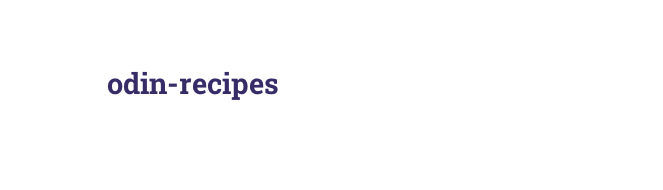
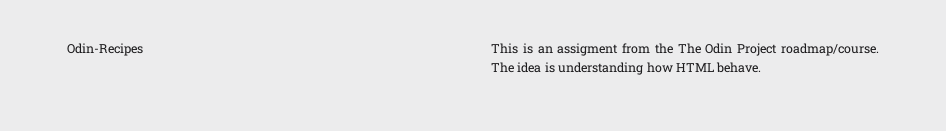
- odin-recipes
+ Odin-Recipes
+ This is an assigment from the The Odin Project roadmap/course. The idea is understanding how HTML behave.

